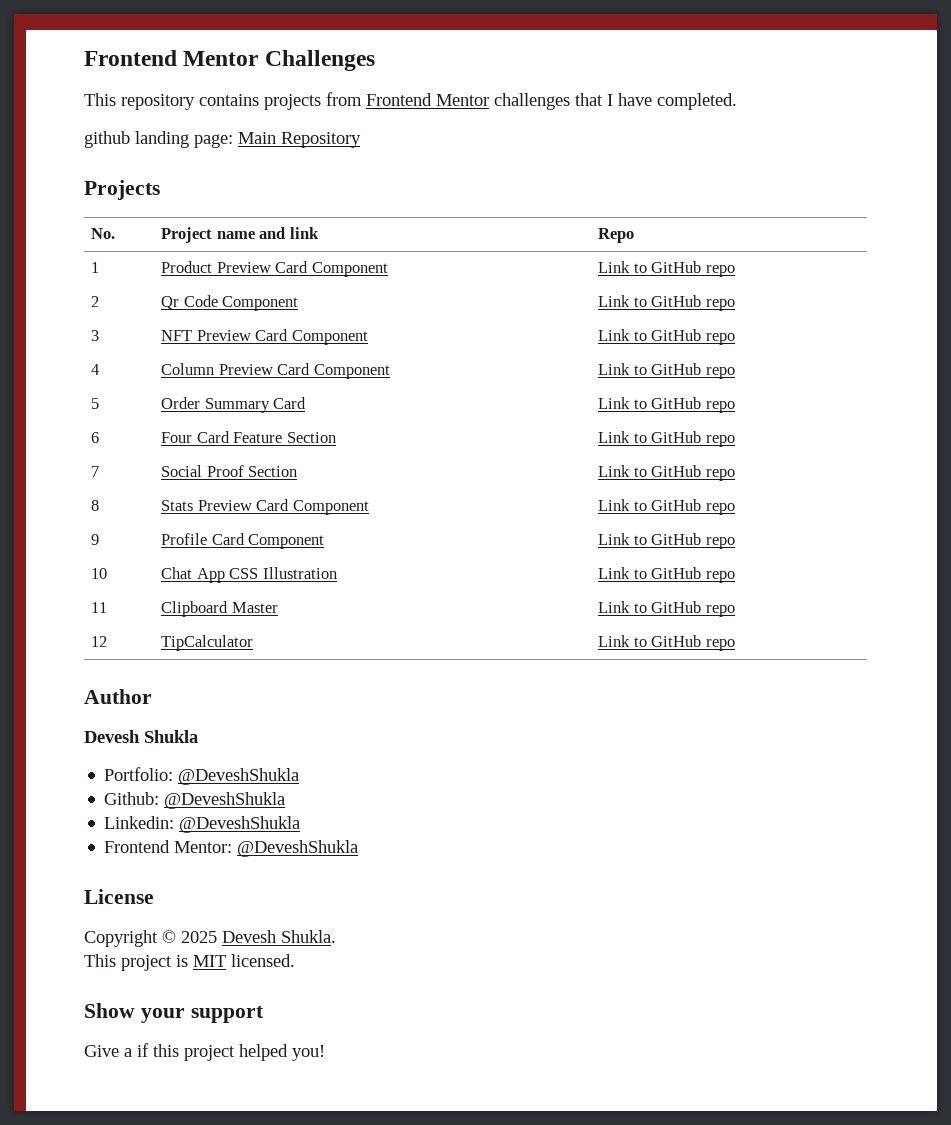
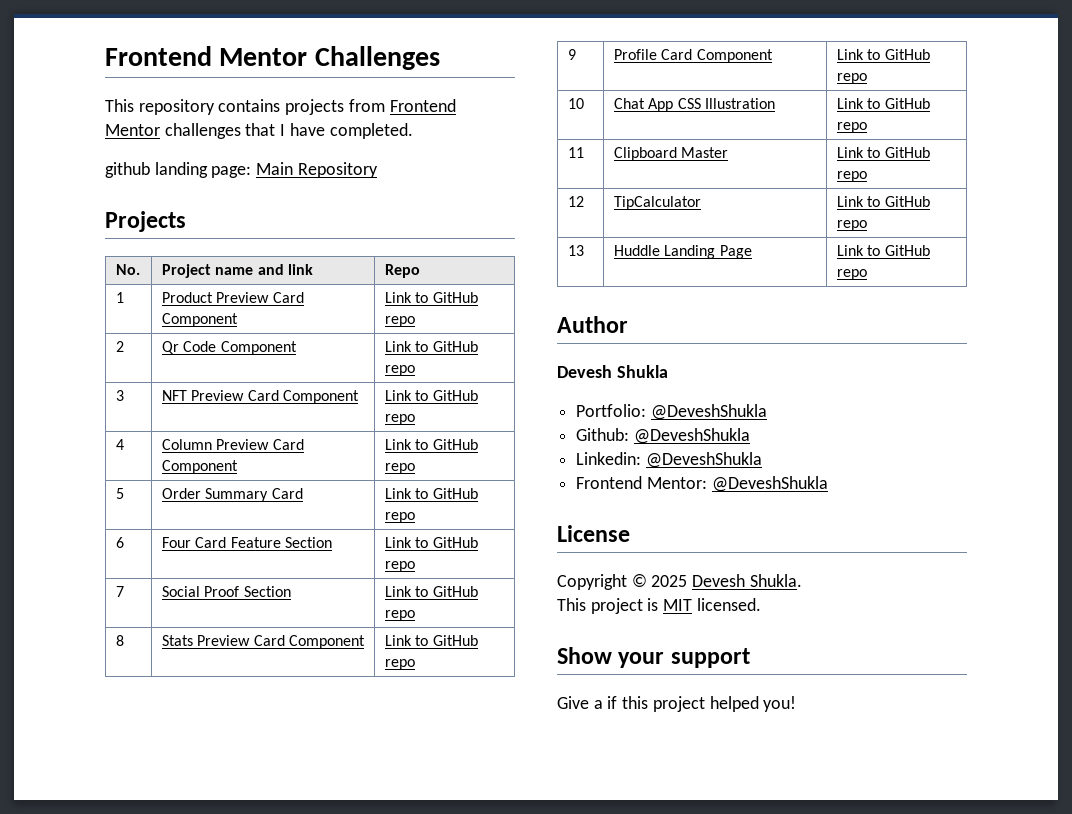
+ 13 | Huddle Landing Page | Link to GitHub repo

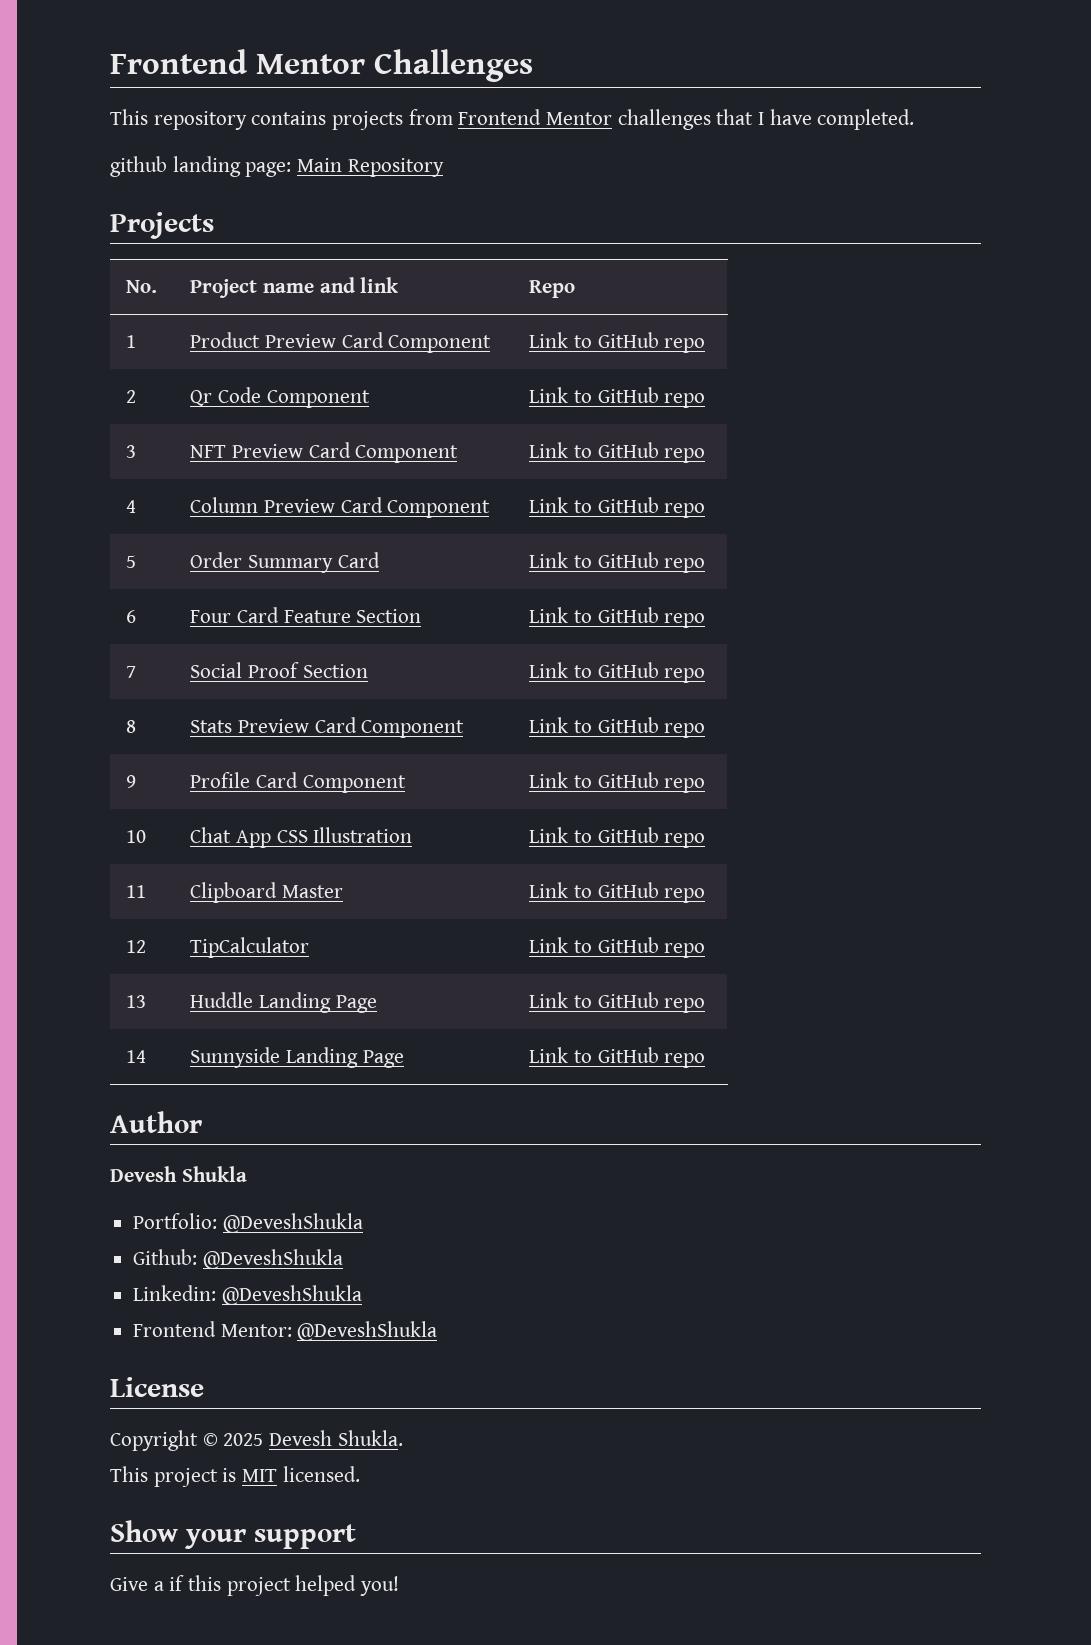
+ 14 | Sunnyside Landing Page | Link to GitHub repo

